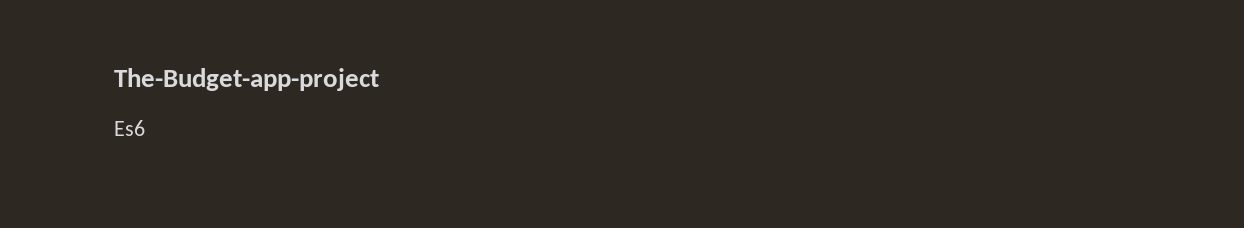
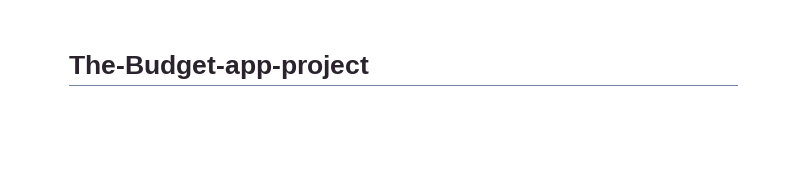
- Es6

